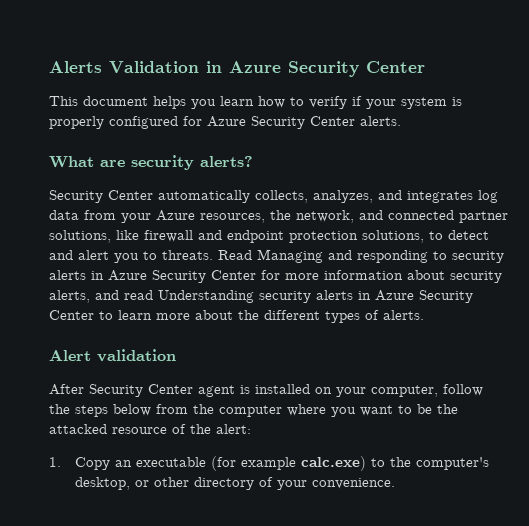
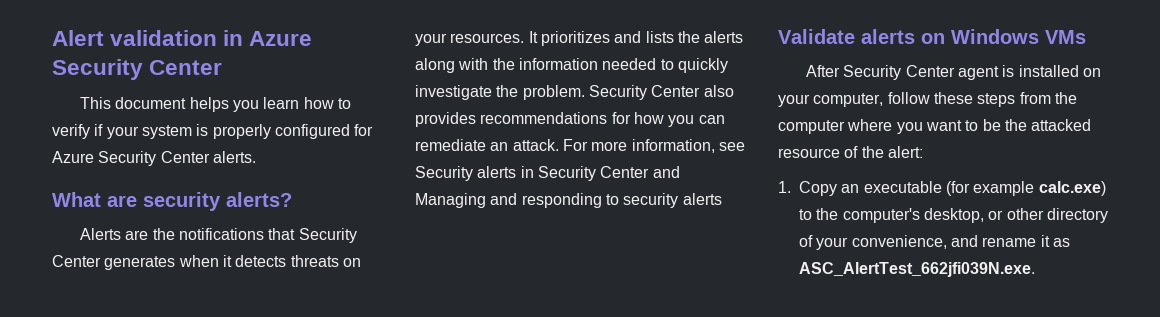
- Alerts Validation in Azure Security Center
+ Alert validation in Azure Security Center
- Security Center automatically collects, analyzes, and integrates log data from your Azure resources, the network, and connected partner solutions, like firewall and endpoint protection solutions, to detect and alert you to threats. Read Managing and responding to security alerts in Azure Security Center for more information about security alerts, and read Understanding security alerts in Azure Security Center to learn more about the different types of alerts.
- Alert validation
+ Alerts are the notifications that Security Center generates when it detects threats on your resources. It prioritizes and lists the alerts along with the information needed to quickly investigate the problem. Security Center also provides recommendations for how you can remediate an attack. For more information, see Security alerts in Security Center and Managing and responding to security alerts
+ Validate alerts on Windows VMs
- After Security Center agent is installed on your computer, follow the steps below from the computer where you want to be the attacked resource of the alert:
+ After Security Center agent is installed on your computer, follow these steps from the computer where you want to be the attacked resource of the alert:
- 1. Copy an executable (for example calc.exe) to the computer's desktop, or other directory of your convenience.
+ 1. Copy an executable (for example calc.exe) to the computer's desktop, or other directory of your convenience, and rename it as ASC_AlertTest_662jfi039N.exe.

